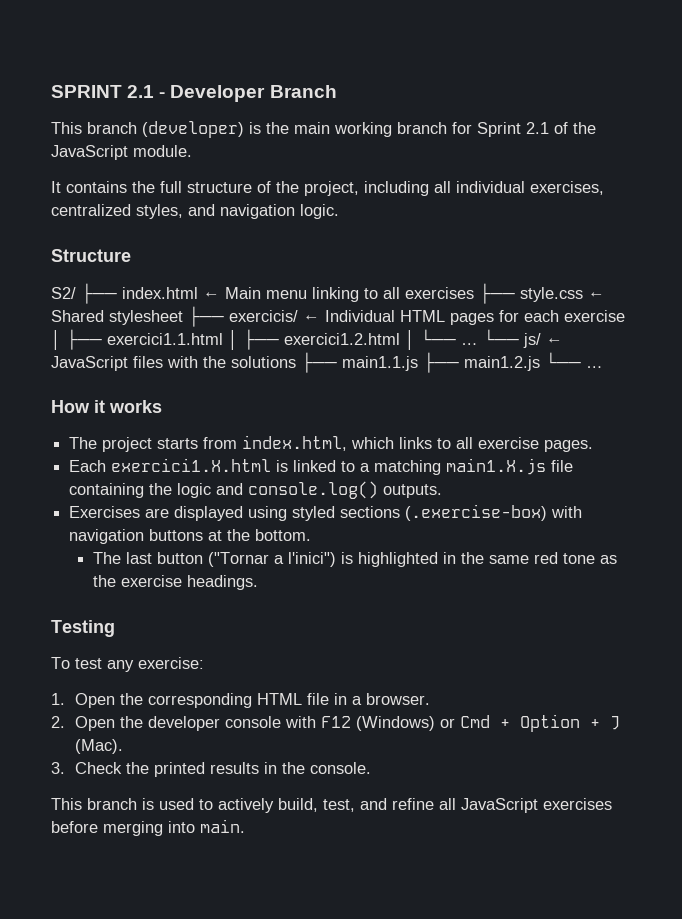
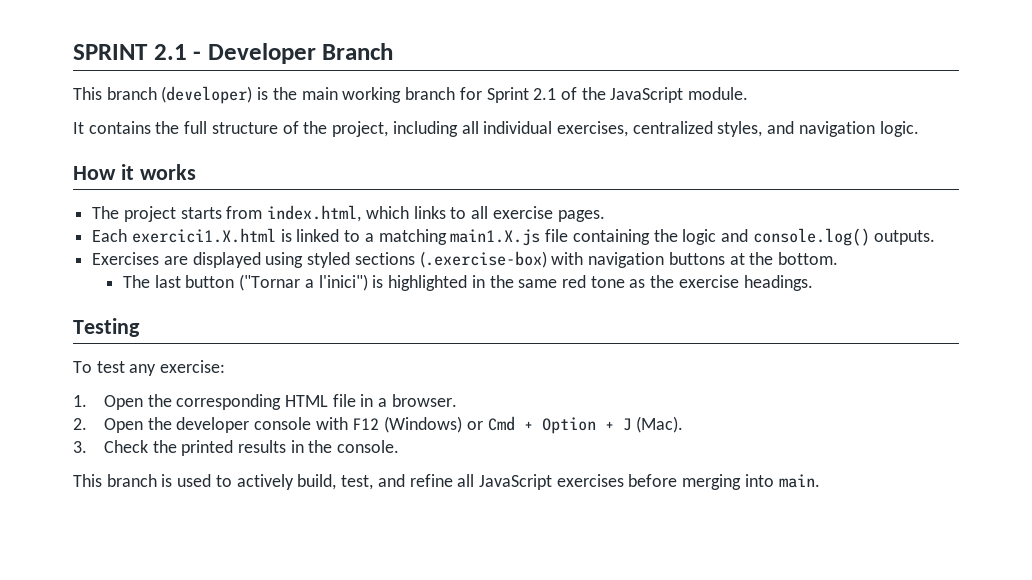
- Structure
- S2/ ├── index.html ← Main menu linking to all exercises ├── style.css ← Shared stylesheet ├── exercicis/ ← Individual HTML pages for each exercise │ ├── exercici1.1.html │ ├── exercici1.2.html │ └── … └── js/ ← JavaScript files with the solutions ├── main1.1.js ├── main1.2.js └── …

